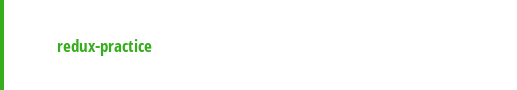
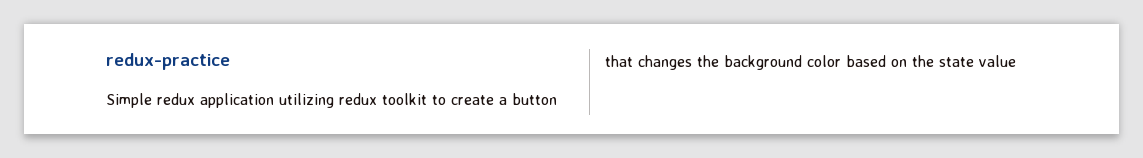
+ Simple redux application utilizing redux toolkit to create a button that changes the background color based on the state value

